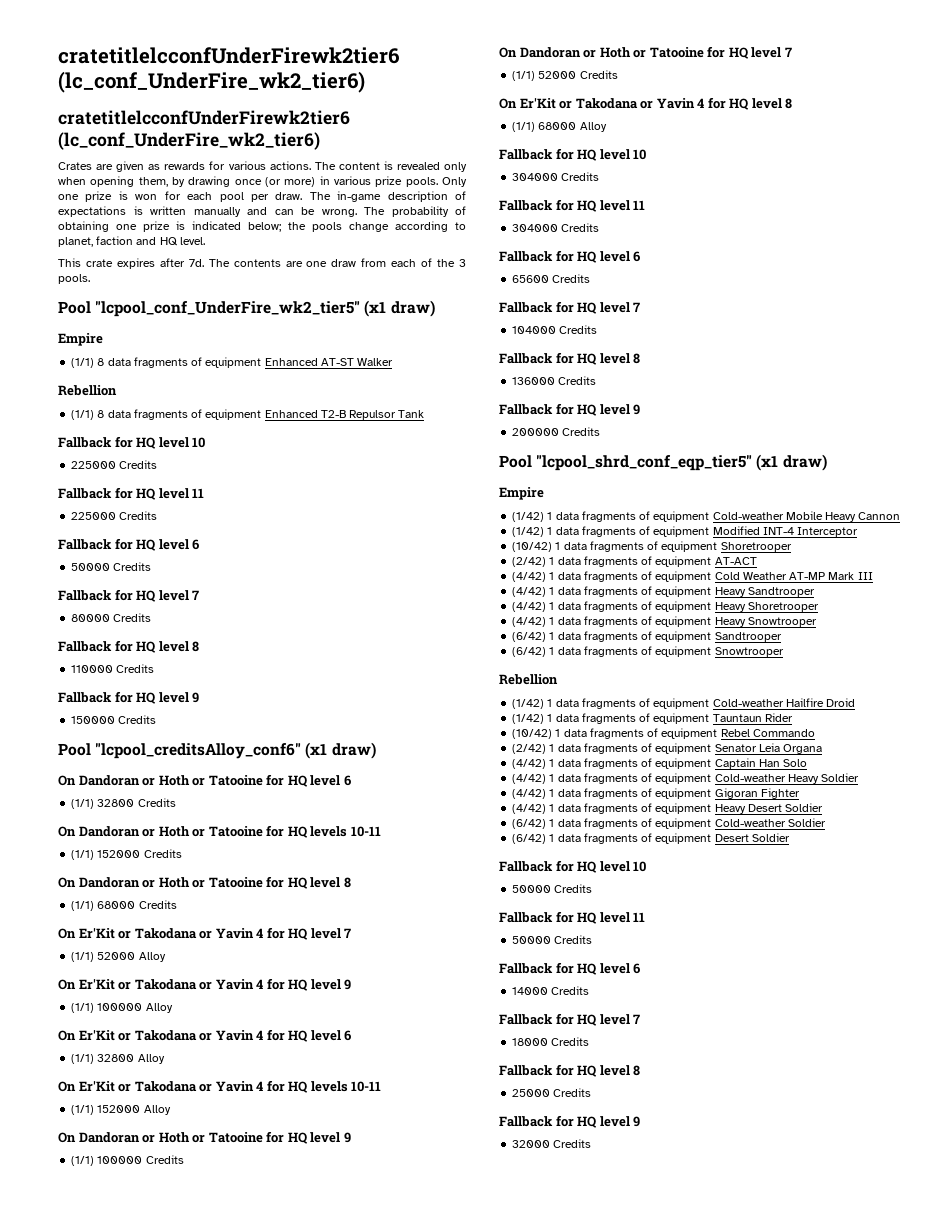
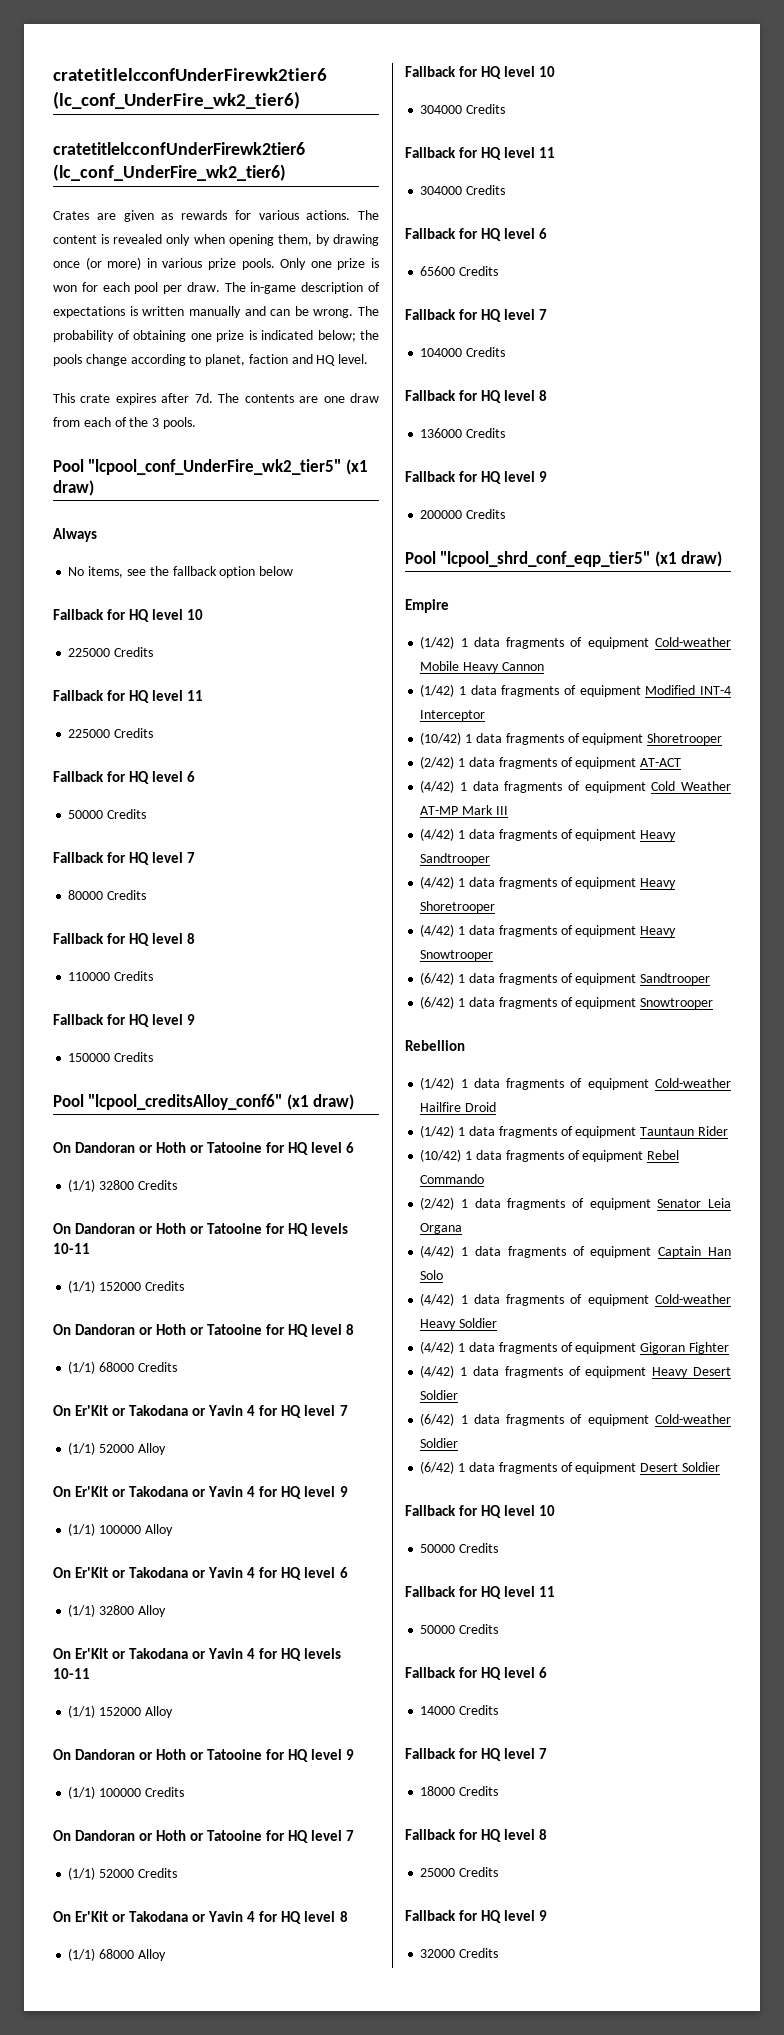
  Pool "lcpool_conf_UnderFire_wk2_tier5" (x1 draw)
- Empire
- (1/1) 8 data fragments of equipment Enhanced AT-ST Walker
- Rebellion
- (1/1) 8 data fragments of equipment Enhanced T2-B Repulsor Tank
+ Always
+ No items, see the fallback option below

